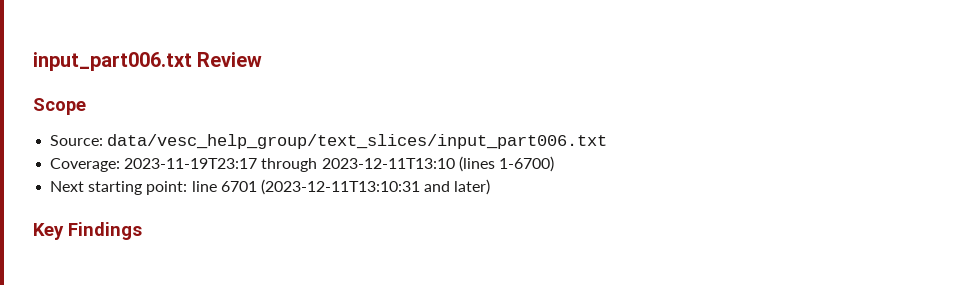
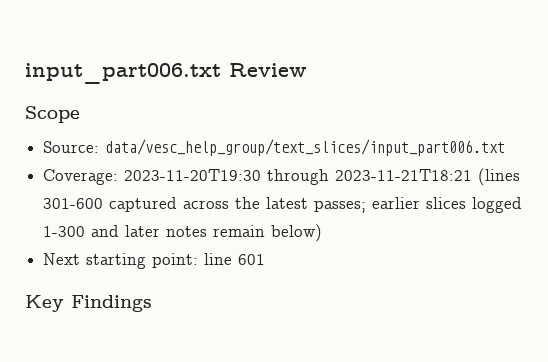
- Coverage: 2023-11-19T23:17 through 2023-12-11T13:10 (lines 1-6700)
+ Coverage: 2023-11-20T19:30 through 2023-11-21T18:21 (lines 301-600 captured across the latest passes; earlier slices logged 1-300 and later notes remain below)
- Next starting point: line 6701 (2023-12-11T13:10:31 and later)
+ Next starting point: line 601

